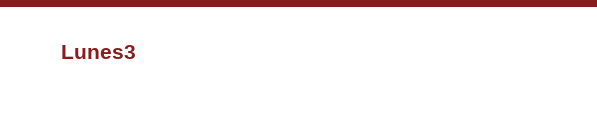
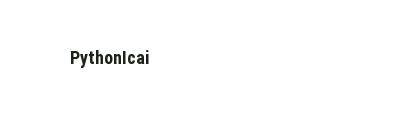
- Lunes3
+ PythonIcai

